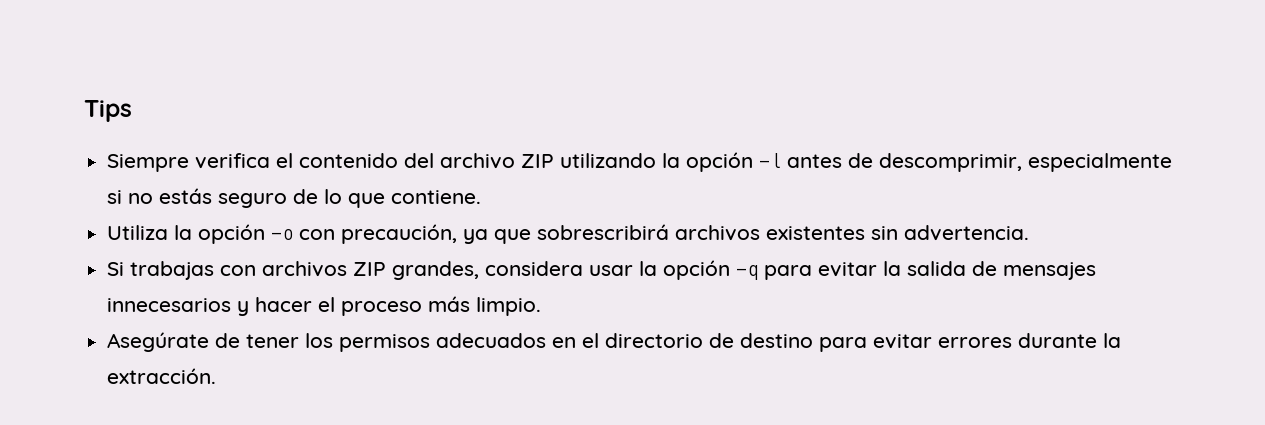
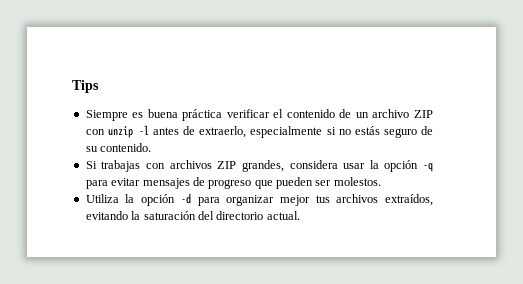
- Siempre verifica el contenido del archivo ZIP utilizando la opción -l antes de descomprimir, especialmente si no estás seguro de lo que contiene.
- Utiliza la opción -o con precaución, ya que sobrescribirá archivos existentes sin advertencia.
+ Siempre es buena práctica verificar el contenido de un archivo ZIP con unzip -l antes de extraerlo, especialmente si no estás seguro de su contenido.
- Si trabajas con archivos ZIP grandes, considera usar la opción -q para evitar la salida de mensajes innecesarios y hacer el proceso más limpio.
- Asegúrate de tener los permisos adecuados en el directorio de destino para evitar errores durante la extracción.
+ Si trabajas con archivos ZIP grandes, considera usar la opción -q para evitar mensajes de progreso que pueden ser molestos.
+ Utiliza la opción -d para organizar mejor tus archivos extraídos, evitando la saturación del directorio actual.

